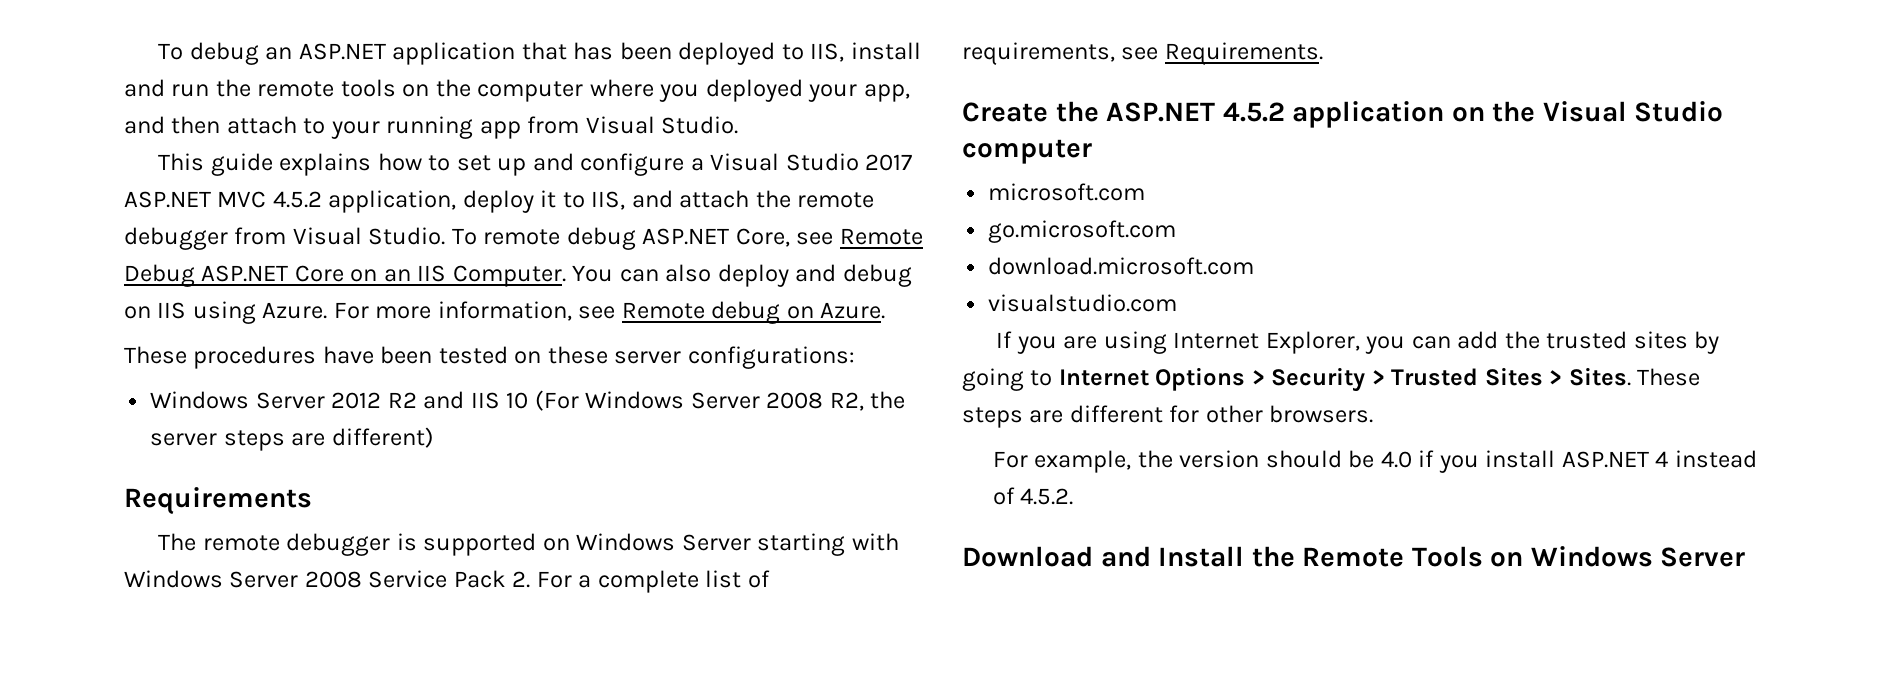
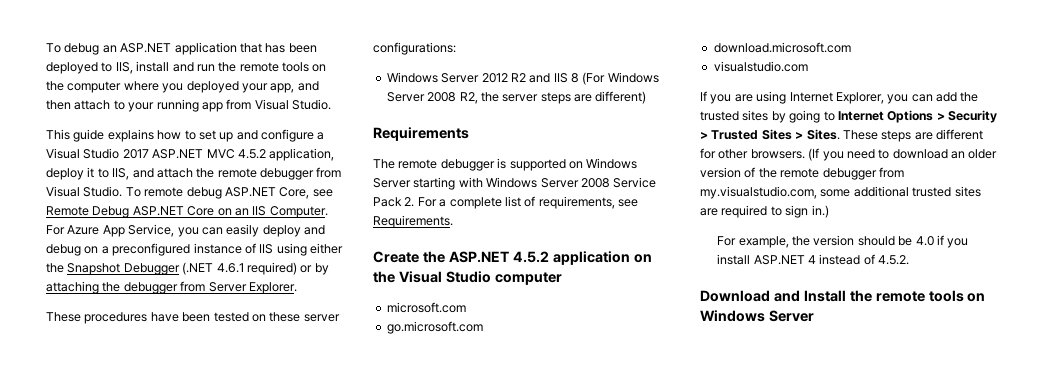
- You can also deploy and debug on IIS using Azure. For more information, see Remote debug on Azure.
+ For Azure App Service, you can easily deploy and debug on a preconfigured instance of IIS using either the Snapshot Debugger (.NET 4.6.1 required) or by attaching the debugger from Server Explorer.
- Windows Server 2012 R2 and IIS 10 (For Windows Server 2008 R2, the server steps are different)
+ Windows Server 2012 R2 and IIS 8 (For Windows Server 2008 R2, the server steps are different)
+ (If you need to download an older version of the remote debugger from my.visualstudio.com, some additional trusted sites are required to sign in.)
- Download and Install the Remote Tools on Windows Server
+ Download and Install the remote tools on Windows Server

